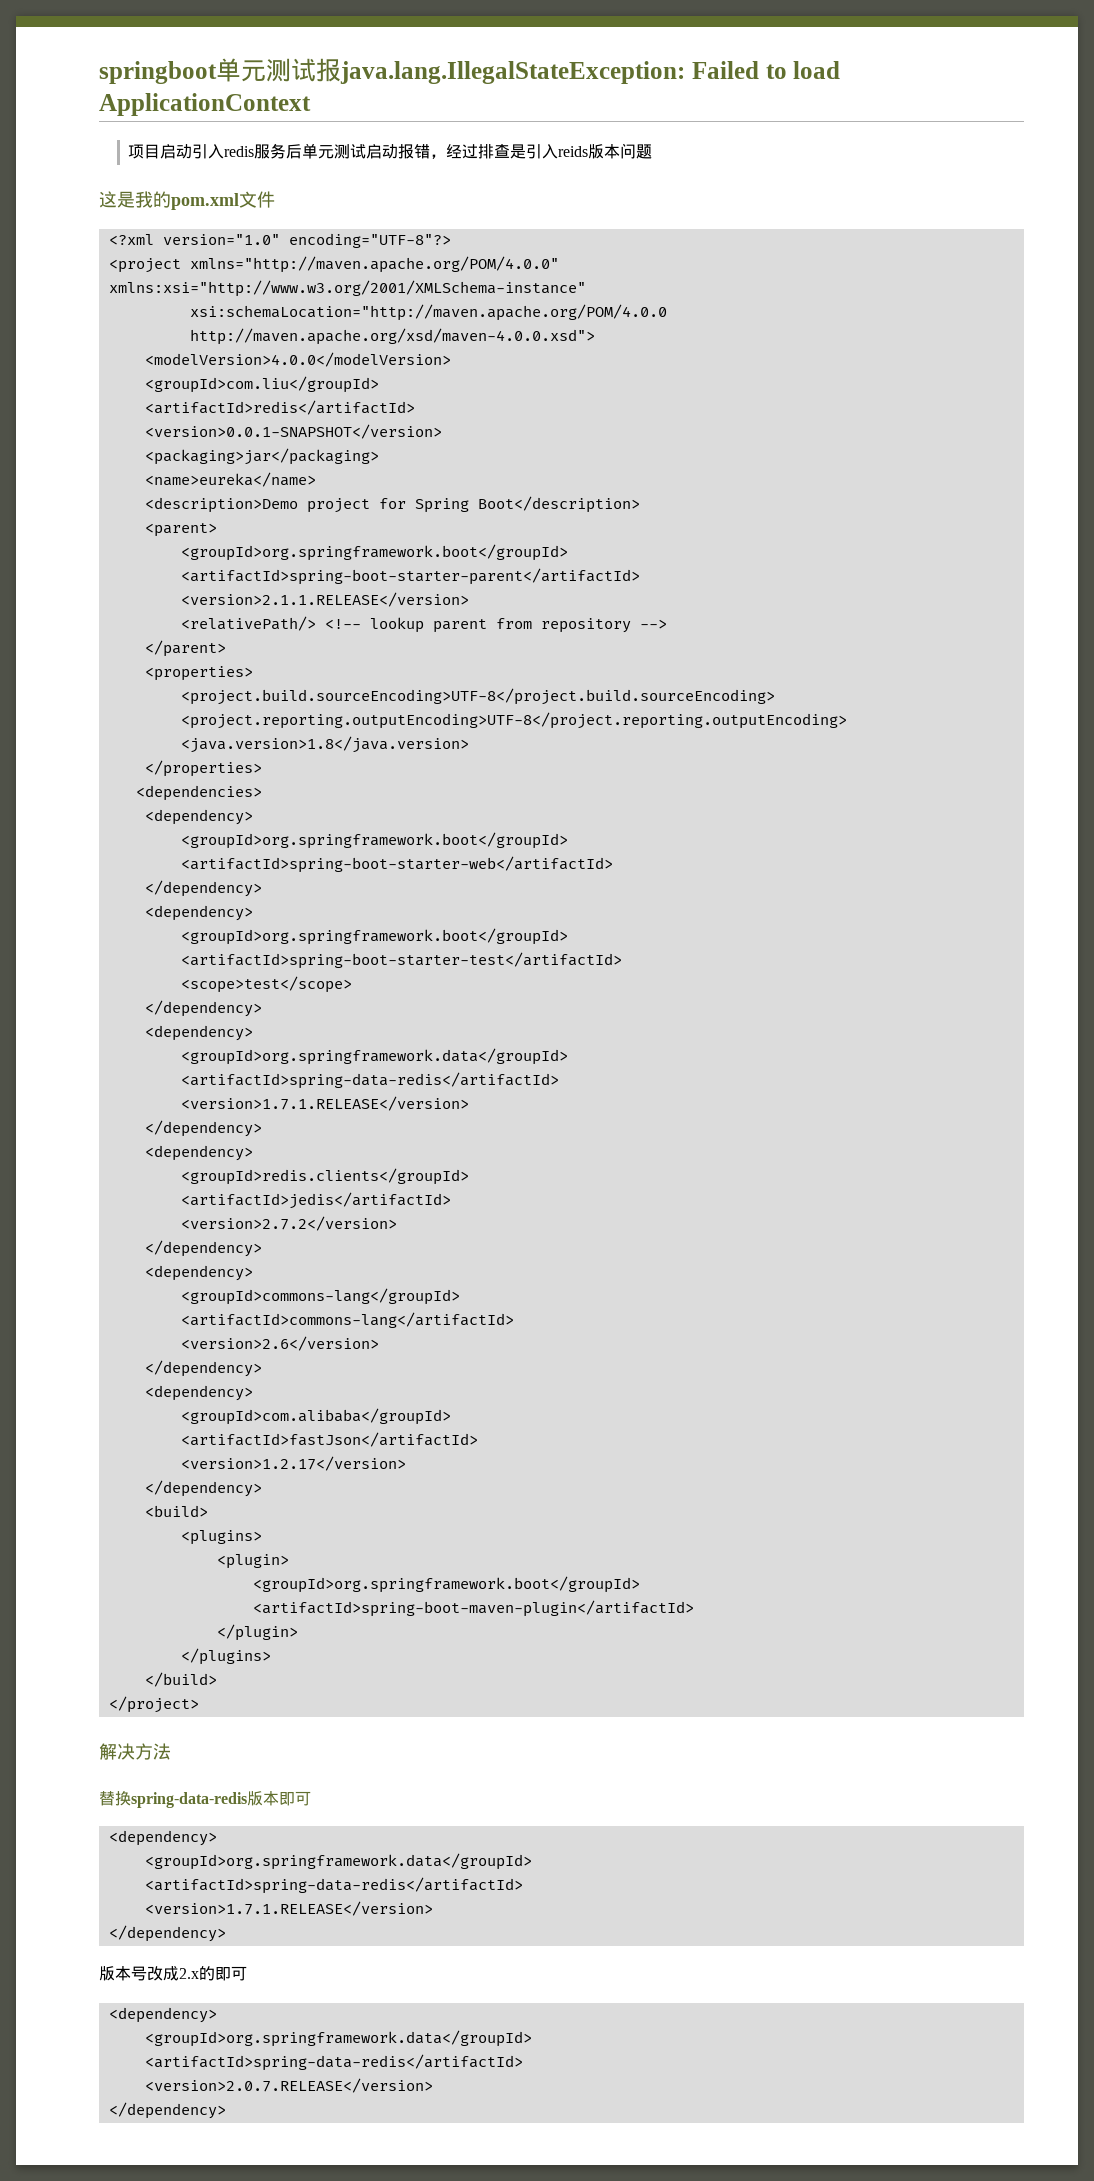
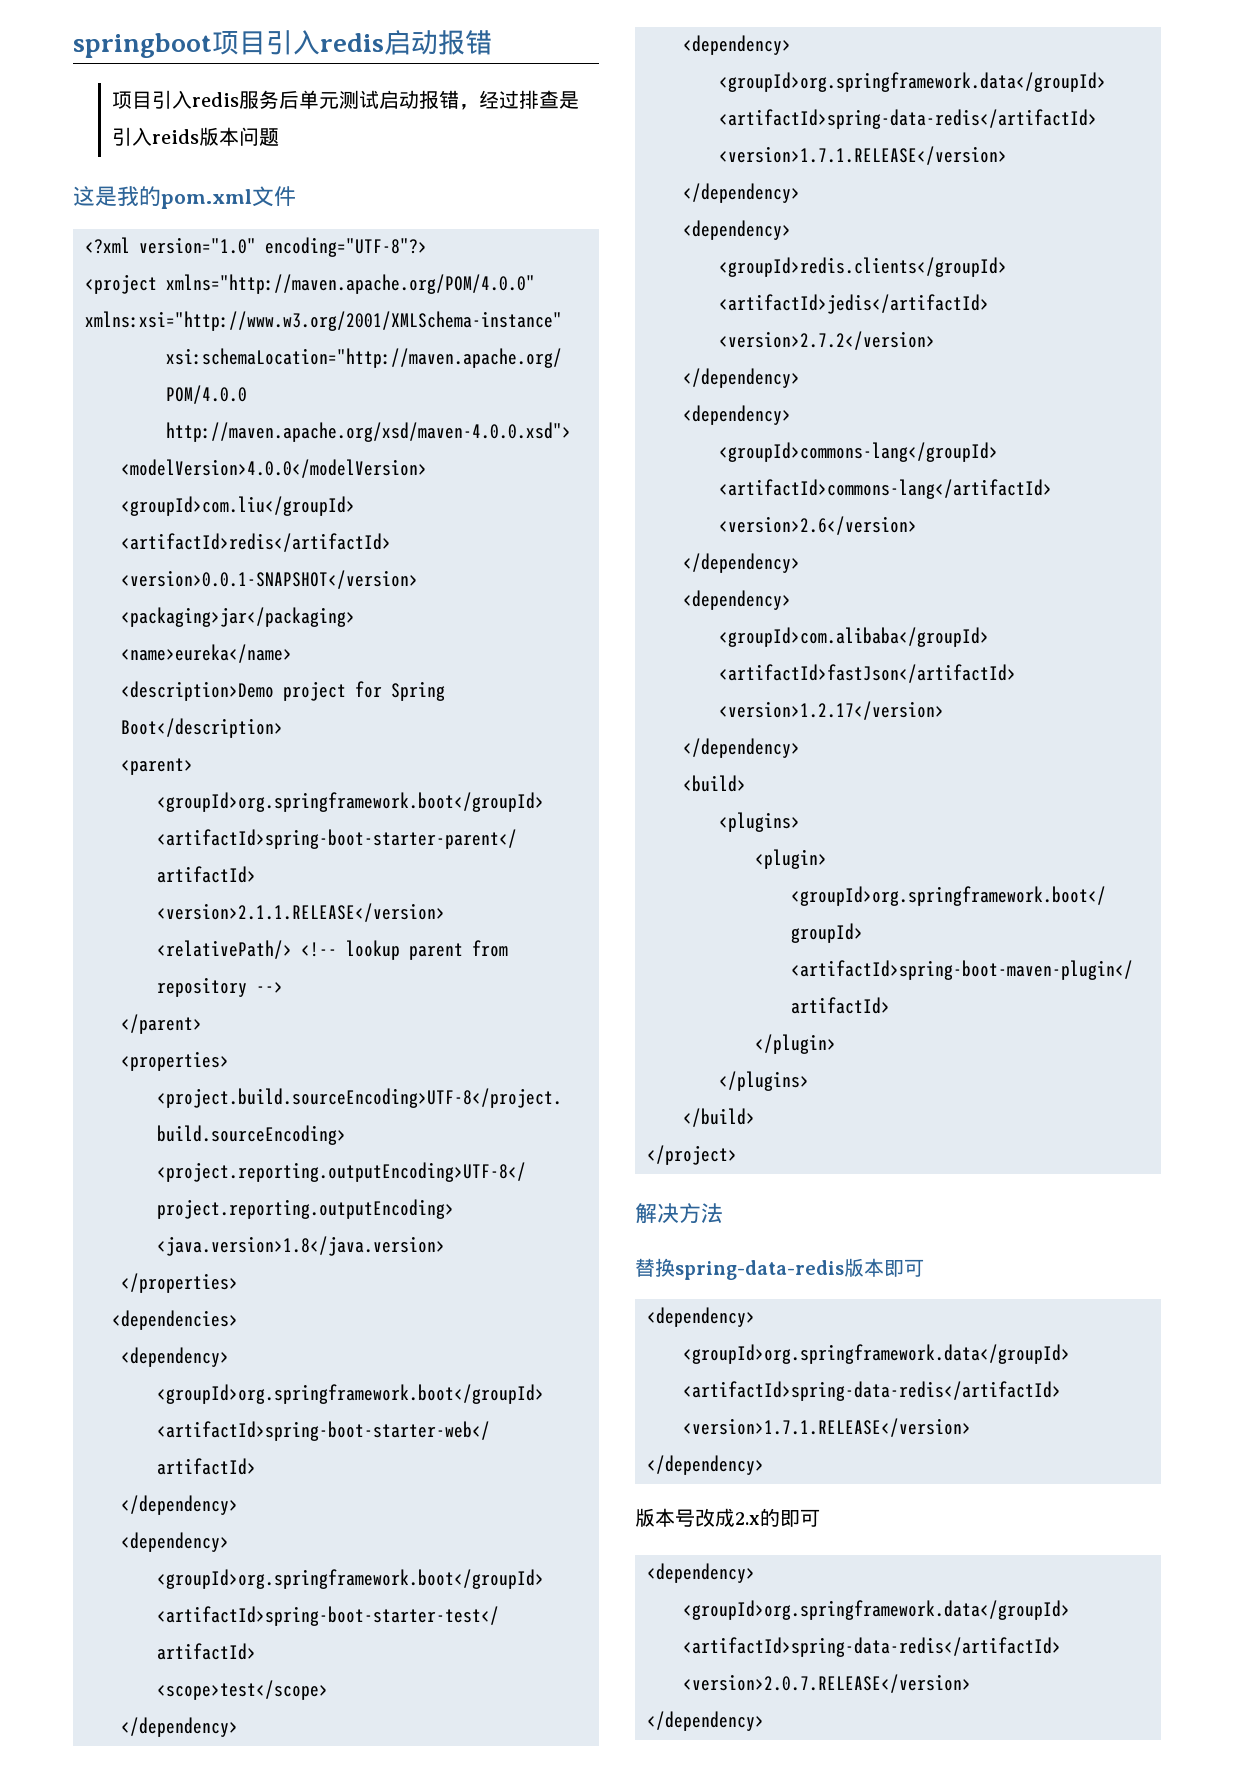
- springboot单元测试报java.lang.IllegalStateException: Failed to load ApplicationContext
- 项目启动引入redis服务后单元测试启动报错，经过排查是引入reids版本问题
+ springboot项目引入redis启动报错
+ 项目引入redis服务后单元测试启动报错，经过排查是引入reids版本问题

